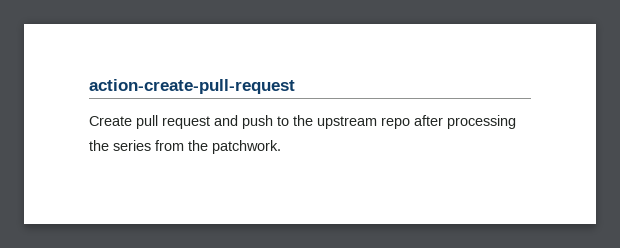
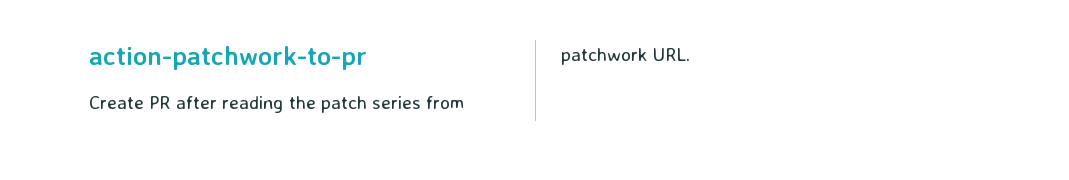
- action-create-pull-request
+ action-patchwork-to-pr
- Create pull request and push to the upstream repo after processing the series from the patchwork.
+ Create PR after reading the patch series from patchwork URL.

